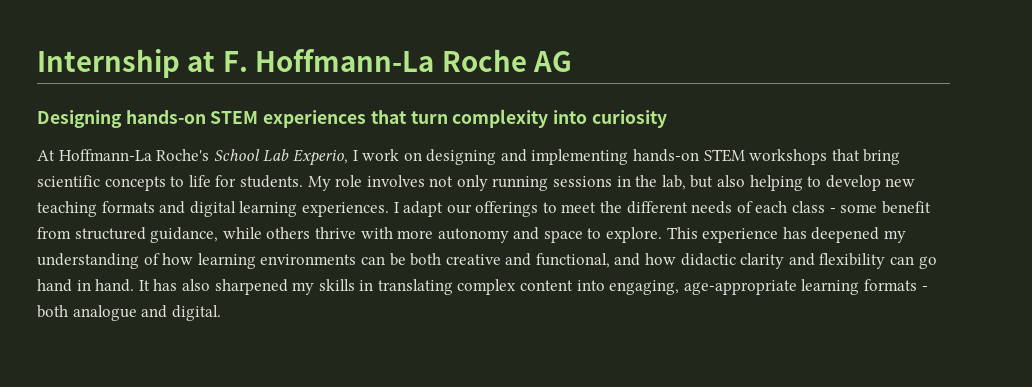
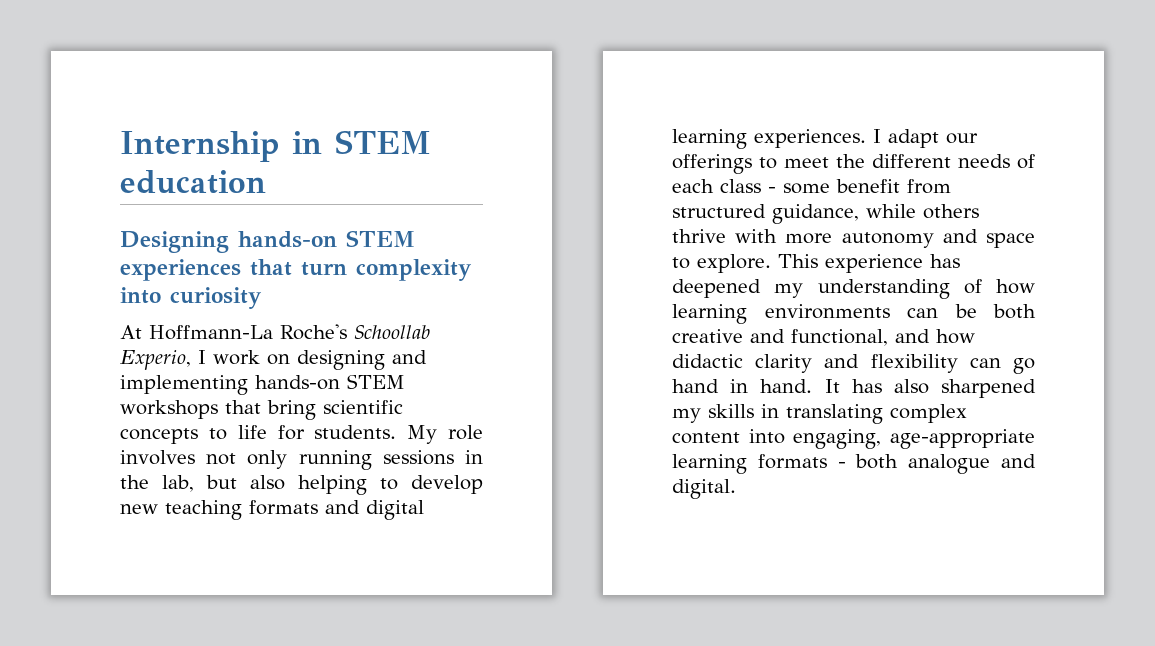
- Internship at F. Hoffmann-La Roche AG
+ Internship in STEM education
- At Hoffmann-La Roche's School Lab Experio, I work on designing and implementing hands-on STEM workshops that bring scientific concepts to life for students.
+ At Hoffmann-La Roche's Schoollab Experio, I work on designing and implementing hands-on STEM workshops that bring scientific concepts to life for students.

